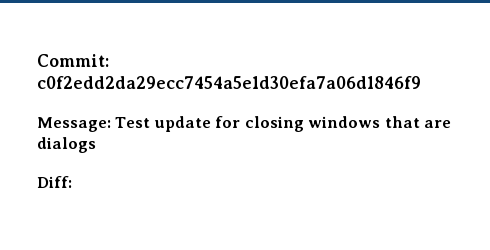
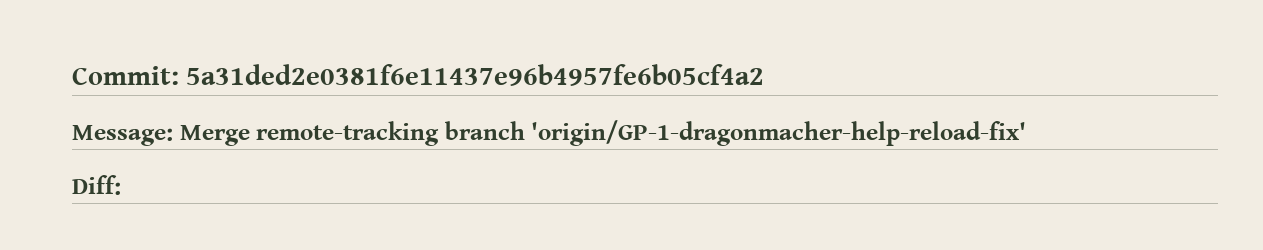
- Commit: c0f2edd2da29ecc7454a5e1d30efa7a06d1846f9
+ Commit: 5a31ded2e0381f6e11437e96b4957fe6b05cf4a2
- Message: Test update for closing windows that are dialogs
+ Message: Merge remote-tracking branch 'origin/GP-1-dragonmacher-help-reload-fix'

